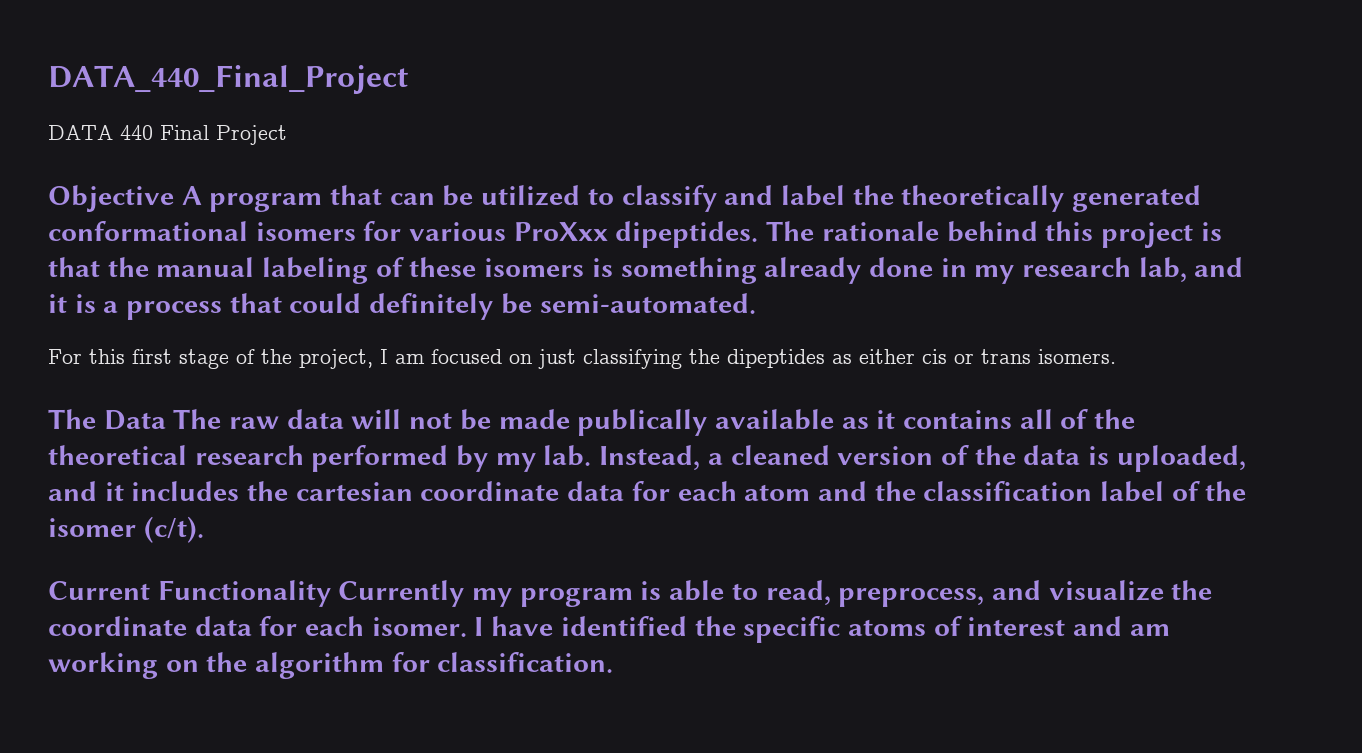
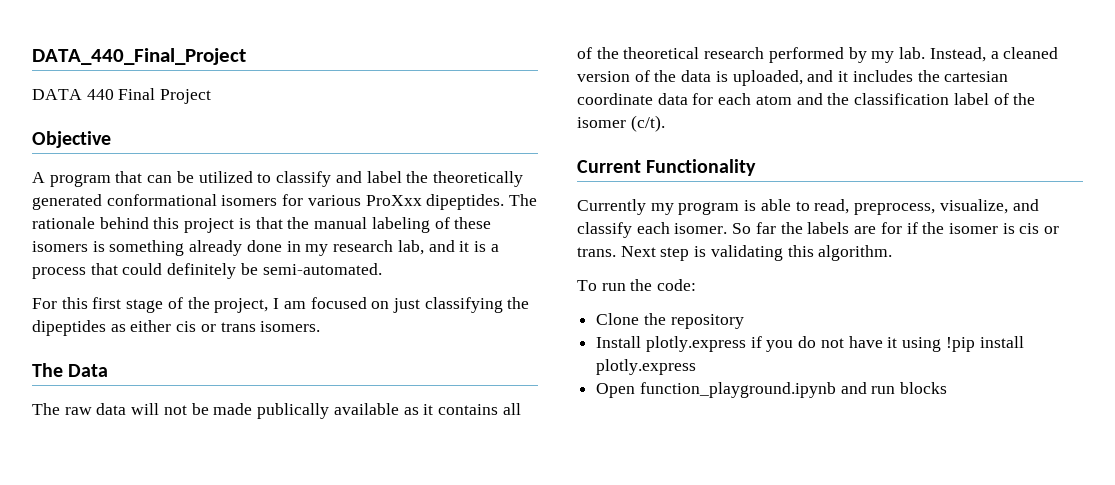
- Objective A program that can be utilized to classify and label the theoretically generated conformational isomers for various ProXxx dipeptides.
+ Objective
+ A program that can be utilized to classify and label the theoretically generated conformational isomers for various ProXxx dipeptides.
- The Data The raw data will not be made publically available as it contains all of the theoretical research performed by my lab.
+ The Data
+ The raw data will not be made publically available as it contains all of the theoretical research performed by my lab.
- Current Functionality Currently my program is able to read, preprocess, and visualize the coordinate data for each isomer. I have identified the specific atoms of interest and am working on the algorithm for classification.
+ Current Functionality
+ Currently my program is able to read, preprocess, visualize, and classify each isomer. So far the labels are for if the isomer is cis or trans. Next step is validating this algorithm.
+ To run the code:
+ Clone the repository
+ Install plotly.express if you do not have it using !pip install plotly.express
+ Open function_playground.ipynb and run blocks

